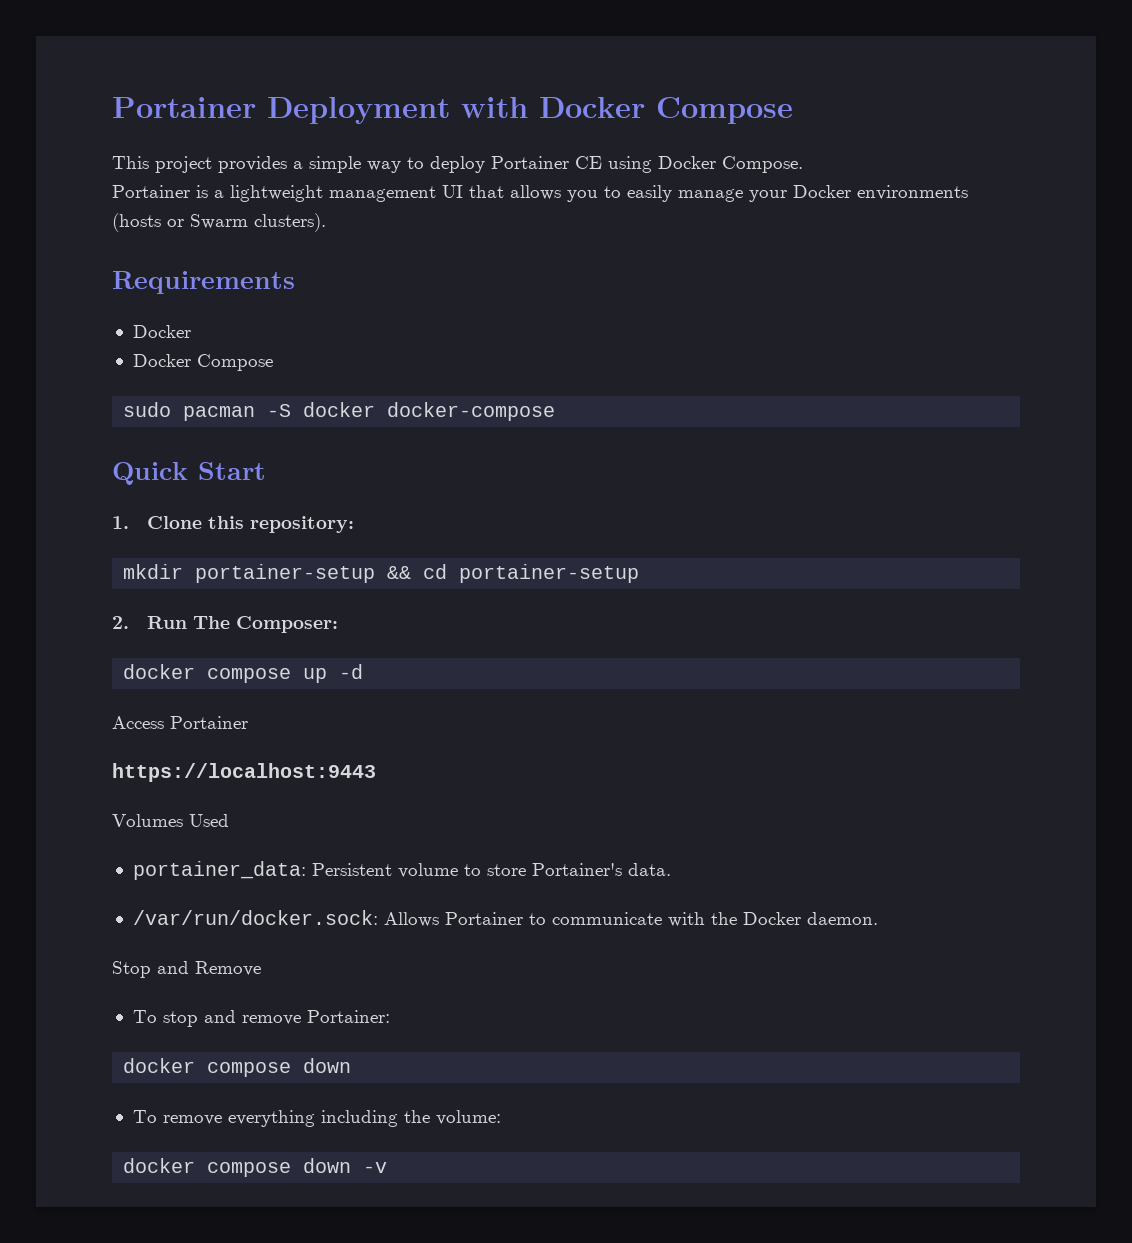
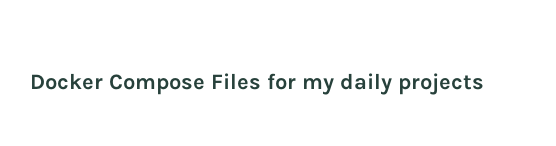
- Portainer Deployment with Docker Compose
- This project provides a simple way to deploy Portainer CE using Docker Compose.
- Portainer is a lightweight management UI that allows you to easily manage your Docker environments (hosts or Swarm clusters).
- Requirements
- Docker
- Docker Compose
- sudo pacman -S docker docker-compose
- Quick Start
- 1. Clone this repository:
- mkdir portainer-setup && cd portainer-setup
- 2. Run The Composer:
- docker compose up -d
- Access Portainer
- https://localhost:9443
- Volumes Used
- portainer_data: Persistent volume to store Portainer's data.
- /var/run/docker.sock: Allows Portainer to communicate with the Docker daemon.
- Stop and Remove
- To stop and remove Portainer:
- docker compose down
- To remove everything including the volume:
- docker compose down -v
+ Docker Compose Files for my daily projects

